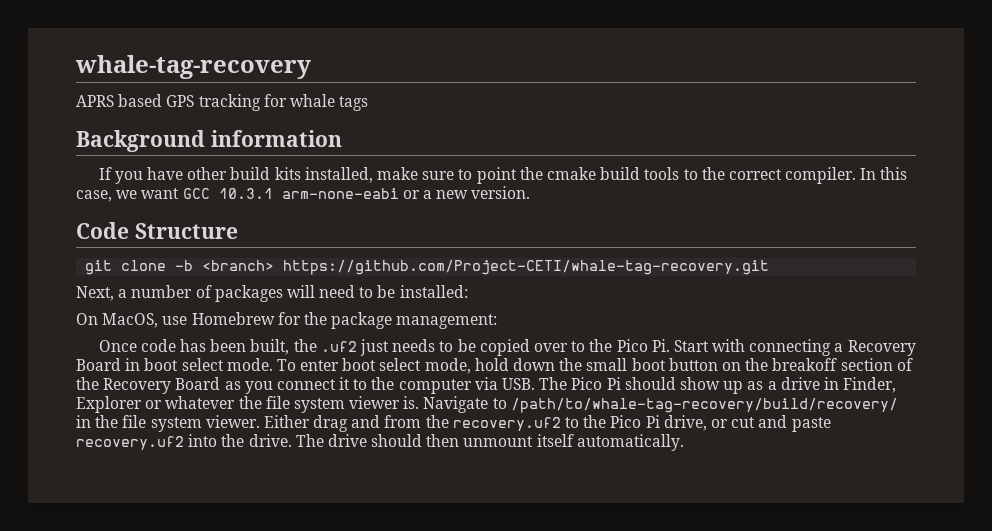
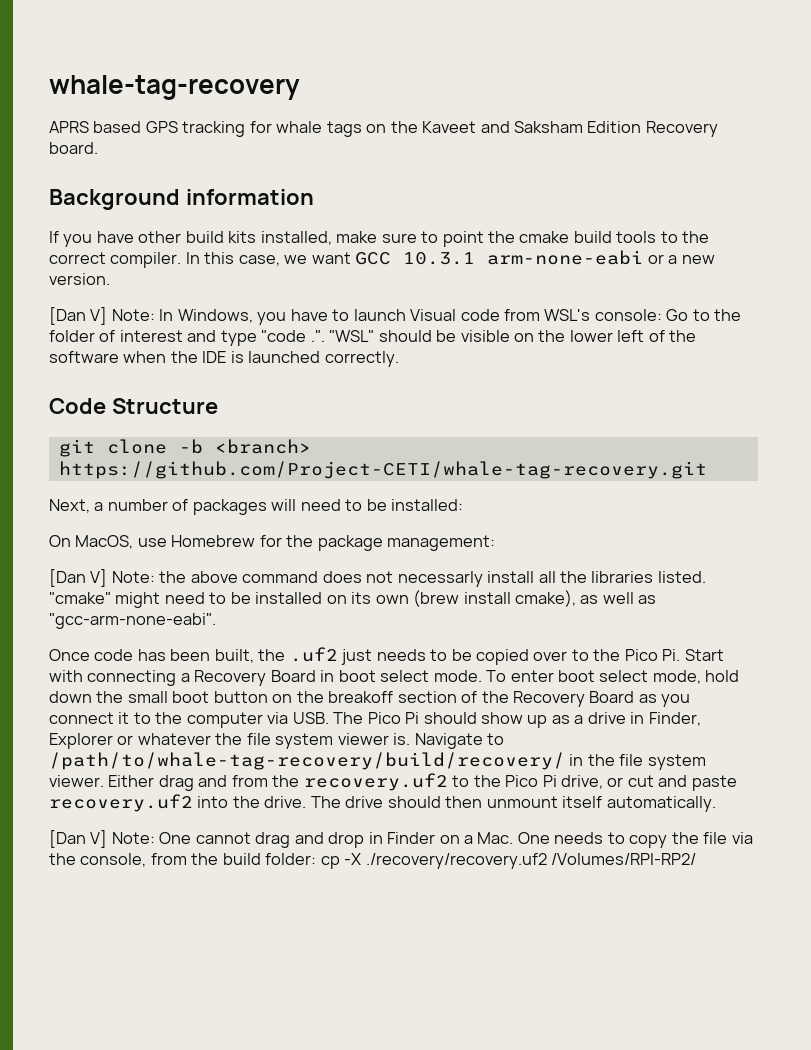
- APRS based GPS tracking for whale tags
+ APRS based GPS tracking for whale tags on the Kaveet and Saksham Edition Recovery board.
+ [Dan V] Note: In Windows, you have to launch Visual code from WSL's console: Go to the folder of interest and type "code .". "WSL" should be visible on the lower left of the software when the IDE is launched correctly.
+ [Dan V] Note: the above command does not necessarly install all the libraries listed. "cmake" might need to be installed on its own (brew install cmake), as well as "gcc-arm-none-eabi".
+ [Dan V] Note: One cannot drag and drop in Finder on a Mac. One needs to copy the file via the console, from the build folder: cp -X ./recovery/recovery.uf2 /Volumes/RPI-RP2/

